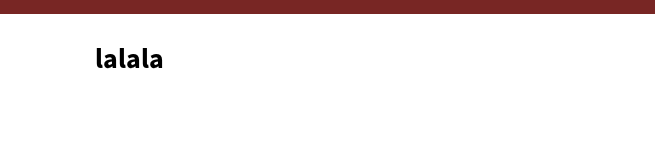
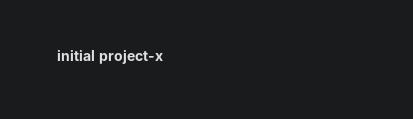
- lalala
+ initial project-x

